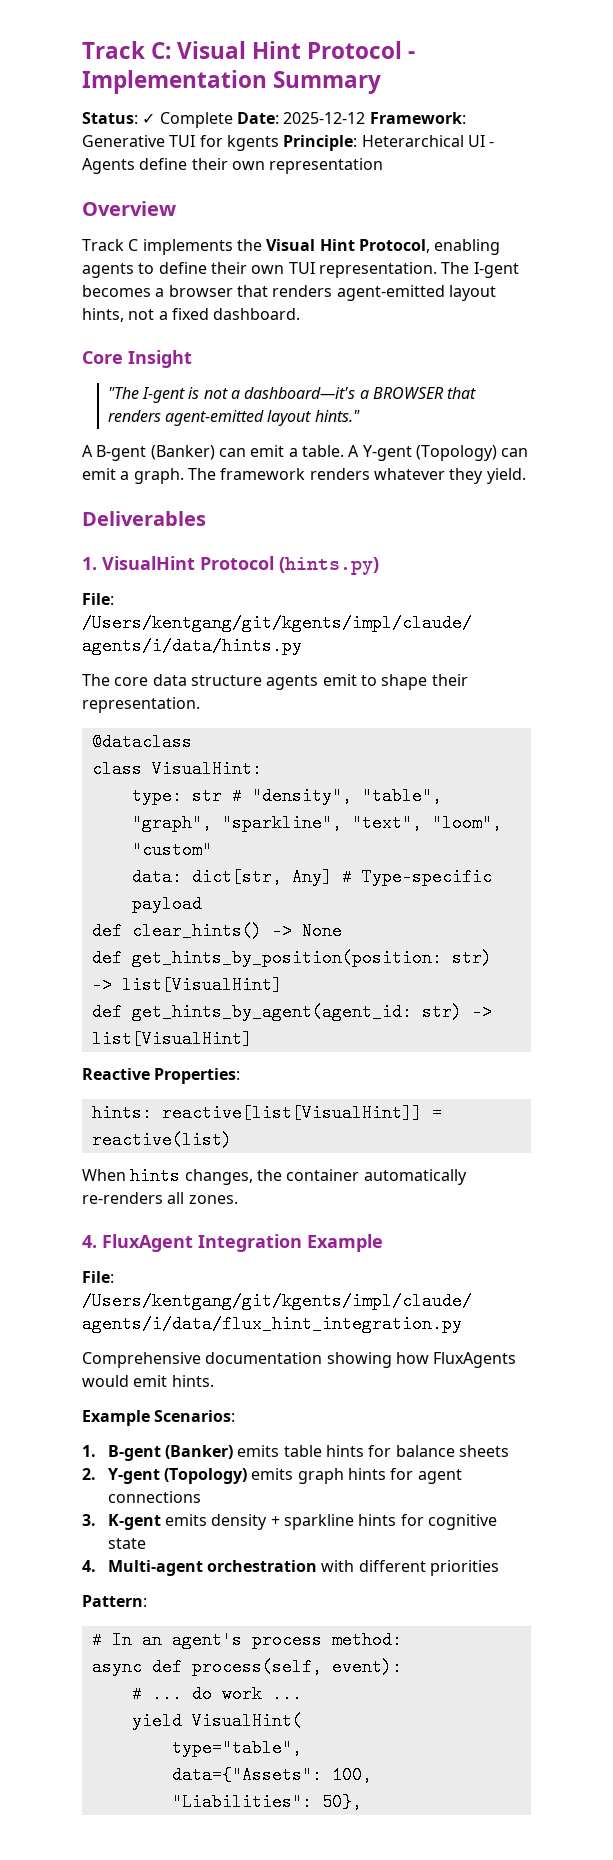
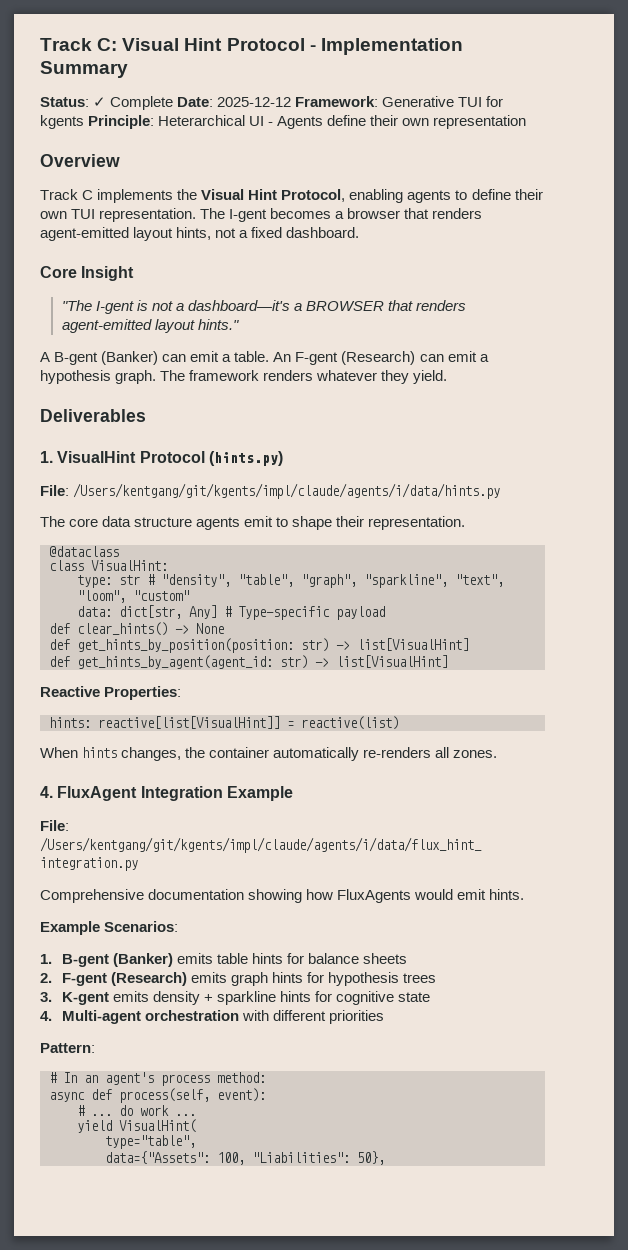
- A Y-gent (Topology) can emit a graph.
+ An F-gent (Research) can emit a hypothesis graph.
- 2. Y-gent (Topology) emits graph hints for agent connections
+ 2. F-gent (Research) emits graph hints for hypothesis trees

